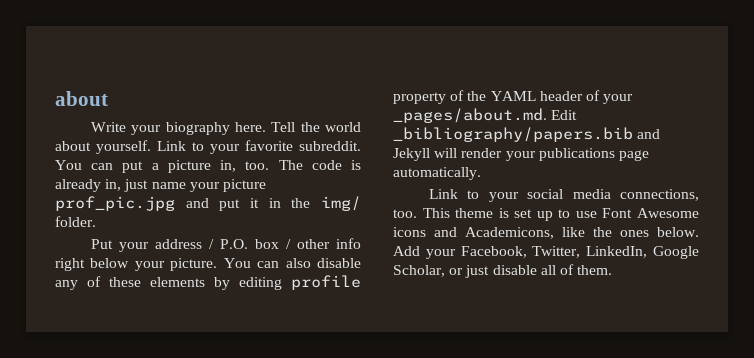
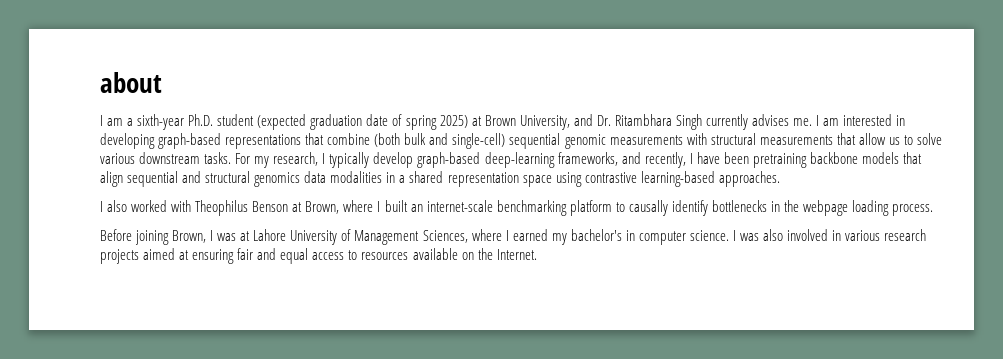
- Write your biography here. Tell the world about yourself. Link to your favorite subreddit. You can put a picture in, too. The code is already in, just name your picture prof_pic.jpg and put it in the img/ folder.
- Put your address / P.O. box / other info right below your picture. You can also disable any of these elements by editing profile property of the YAML header of your _pages/about.md. Edit _bibliography/papers.bib and Jekyll will render your publications page automatically.
- Link to your social media connections, too. This theme is set up to use Font Awesome icons and Academicons, like the ones below. Add your Facebook, Twitter, LinkedIn, Google Scholar, or just disable all of them.
+ I am a sixth-year Ph.D. student (expected graduation date of spring 2025) at Brown University, and Dr. Ritambhara Singh currently advises me. I am interested in developing graph-based representations that combine (both bulk and single-cell) sequential genomic measurements with structural measurements that allow us to solve various downstream tasks. For my research, I typically develop graph-based deep-learning frameworks, and recently, I have been pretraining backbone models that align sequential and structural genomics data modalities in a shared representation space using contrastive learning-based approaches.
+ I also worked with Theophilus Benson at Brown, where I built an internet-scale benchmarking platform to causally identify bottlenecks in the webpage loading process.
+ Before joining Brown, I was at Lahore University of Management Sciences, where I earned my bachelor's in computer science. I was also involved in various research projects aimed at ensuring fair and equal access to resources available on the Internet.

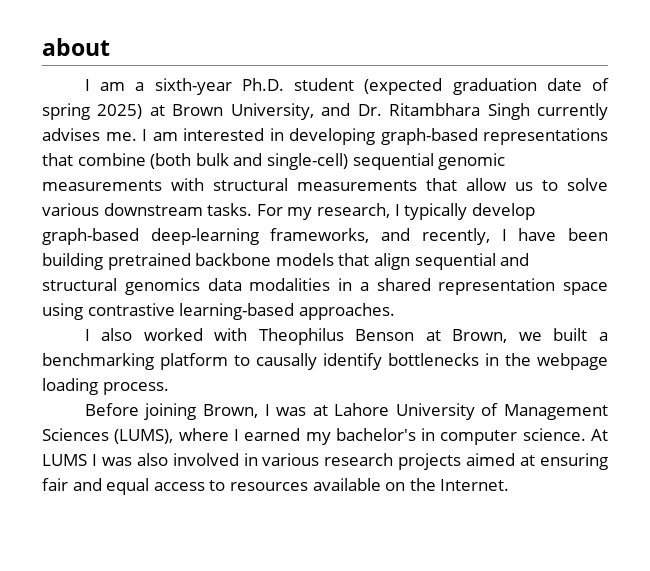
- For my research, I typically develop graph-based deep-learning frameworks, and recently, I have been pretraining backbone models that align sequential and structural genomics data modalities in a shared representation space using contrastive learning-based approaches.
+ For my research, I typically develop graph-based deep-learning frameworks, and recently, I have been building pretrained backbone models that align sequential and structural genomics data modalities in a shared representation space using contrastive learning-based approaches.
- I also worked with Theophilus Benson at Brown, where I built an internet-scale benchmarking platform to causally identify bottlenecks in the webpage loading process.
+ I also worked with Theophilus Benson at Brown, we built a benchmarking platform to causally identify bottlenecks in the webpage loading process.
- Before joining Brown, I was at Lahore University of Management Sciences, where I earned my bachelor's in computer science.
+ Before joining Brown, I was at Lahore University of Management Sciences (LUMS), where I earned my bachelor's in computer science.
- I was also involved in various research projects aimed at ensuring fair and equal access to resources available on the Internet.
+ At LUMS I was also involved in various research projects aimed at ensuring fair and equal access to resources available on the Internet.

